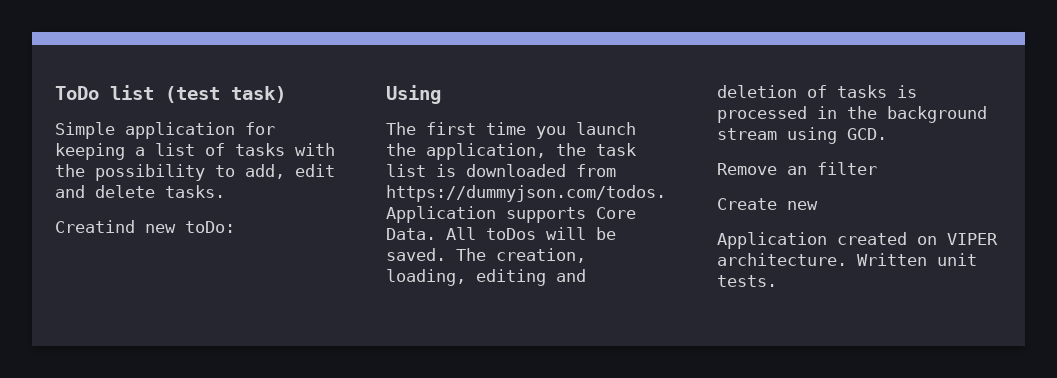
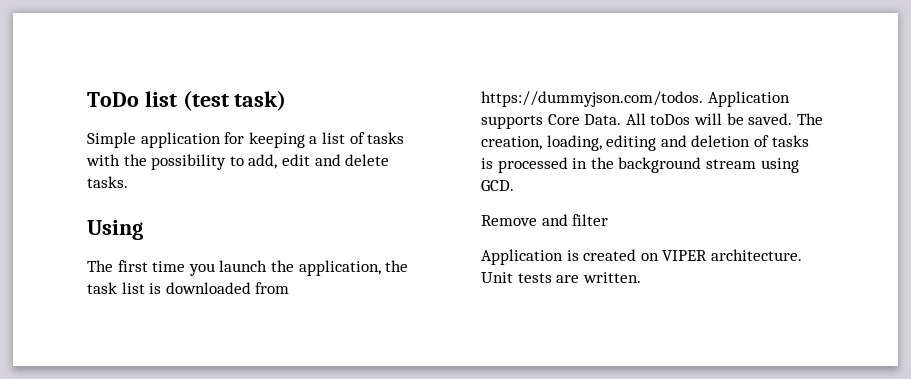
- Creatind new toDo:
- Remove an filter
+ Remove and filter
- Create new
- Application created on VIPER architecture.
+ Application is created on VIPER architecture.
- Written unit tests.
+ Unit tests are written.

